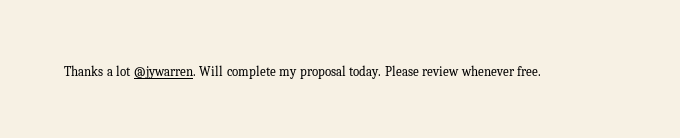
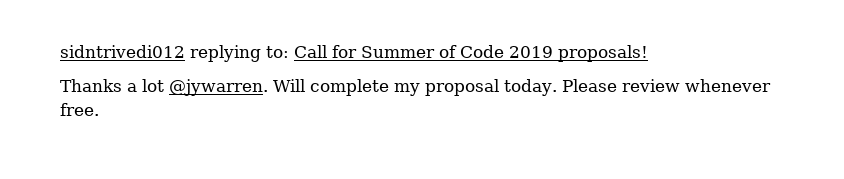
+ sidntrivedi012 replying to: Call for Summer of Code 2019 proposals!

